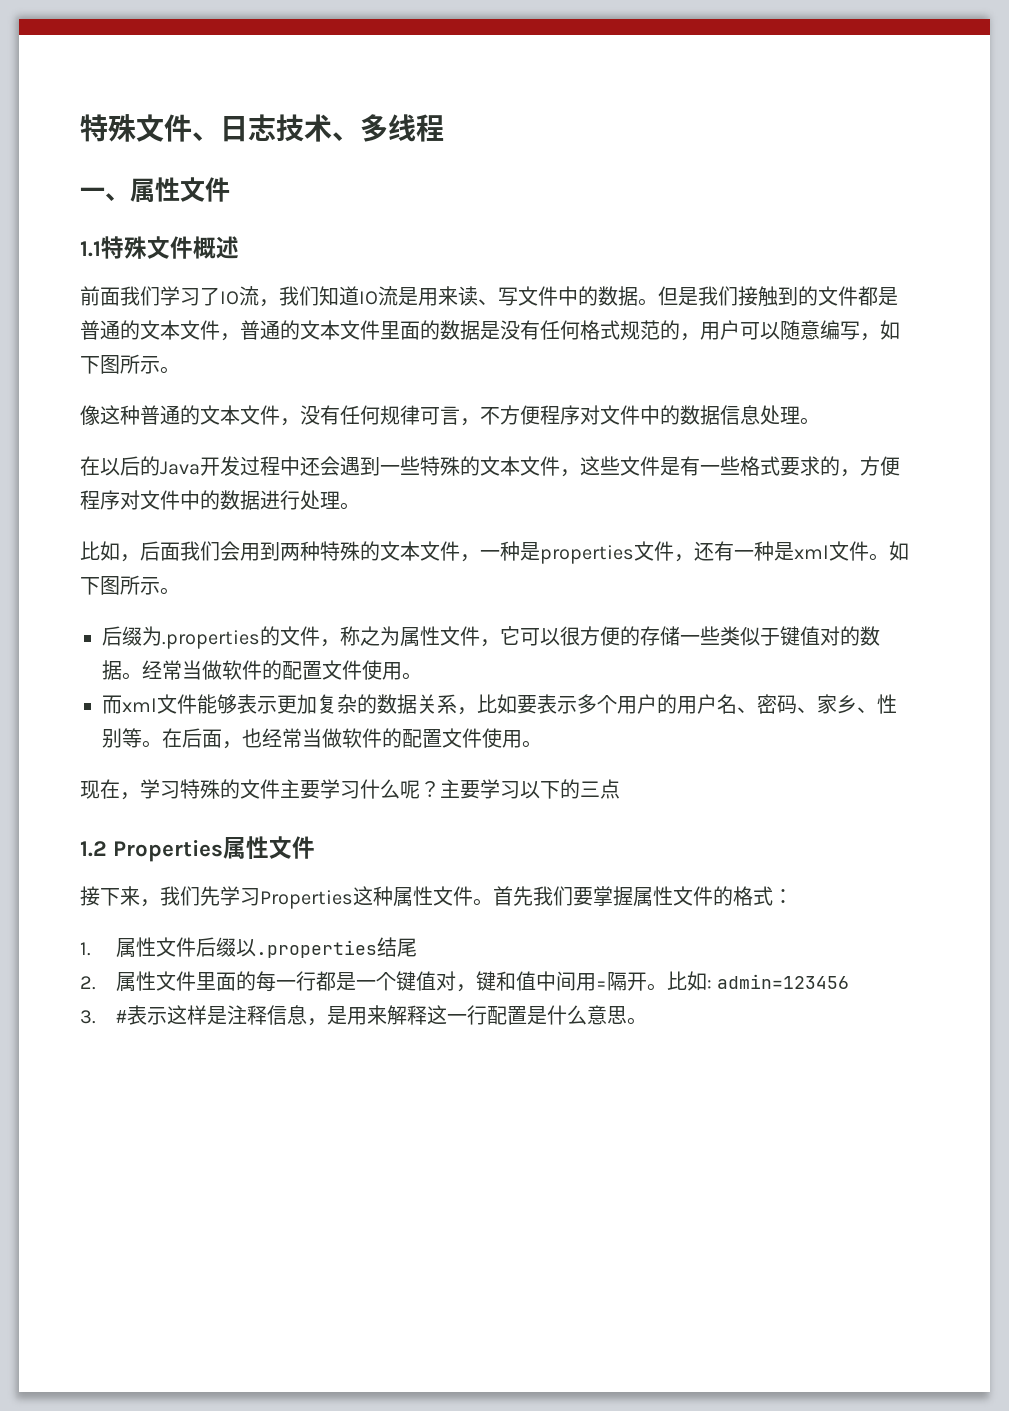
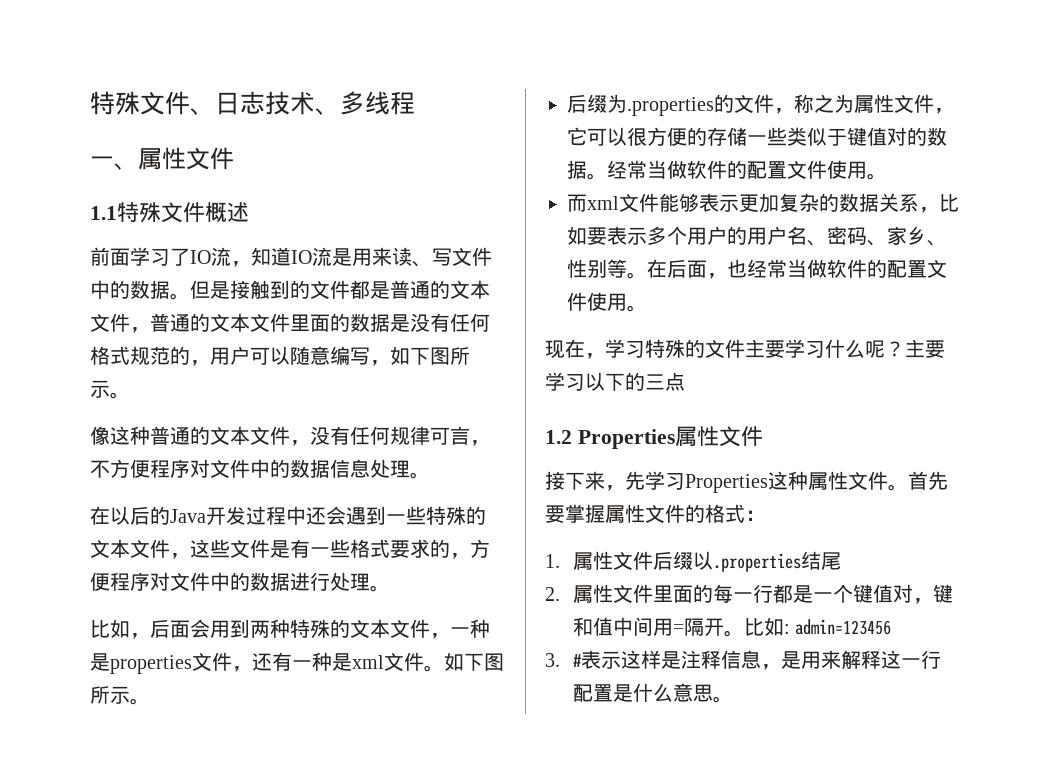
- 前面我们学习了IO流，我们知道IO流是用来读、写文件中的数据。
+ 前面学习了IO流，知道IO流是用来读、写文件中的数据。
- 但是我们接触到的文件都是普通的文本文件，普通的文本文件里面的数据是没有任何格式规范的，用户可以随意编写，如下图所示。
+ 但是接触到的文件都是普通的文本文件，普通的文本文件里面的数据是没有任何格式规范的，用户可以随意编写，如下图所示。
- 比如，后面我们会用到两种特殊的文本文件，一种是properties文件，还有一种是xml文件。
+ 比如，后面会用到两种特殊的文本文件，一种是properties文件，还有一种是xml文件。
- 接下来，我们先学习Properties这种属性文件。
+ 接下来，先学习Properties这种属性文件。
- 首先我们要掌握属性文件的格式：
+ 首先要掌握属性文件的格式：

